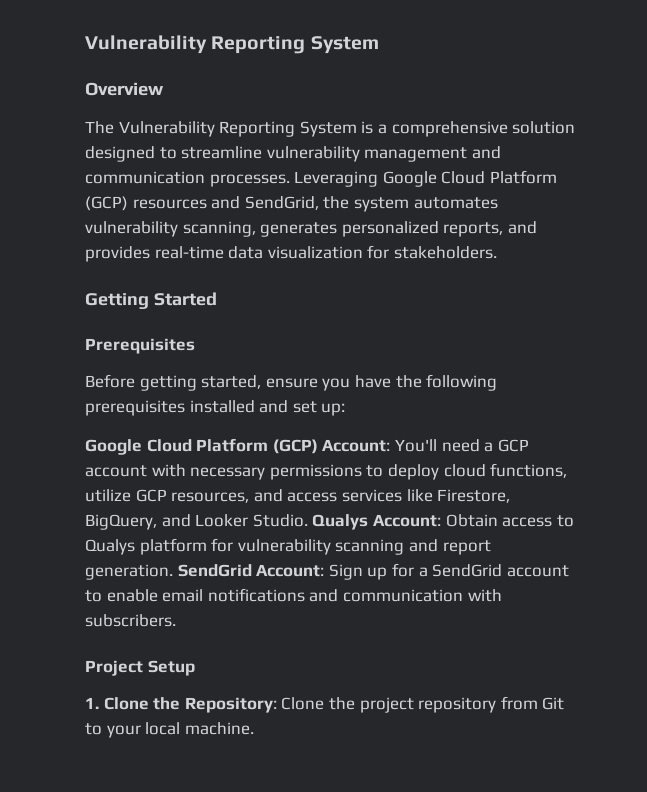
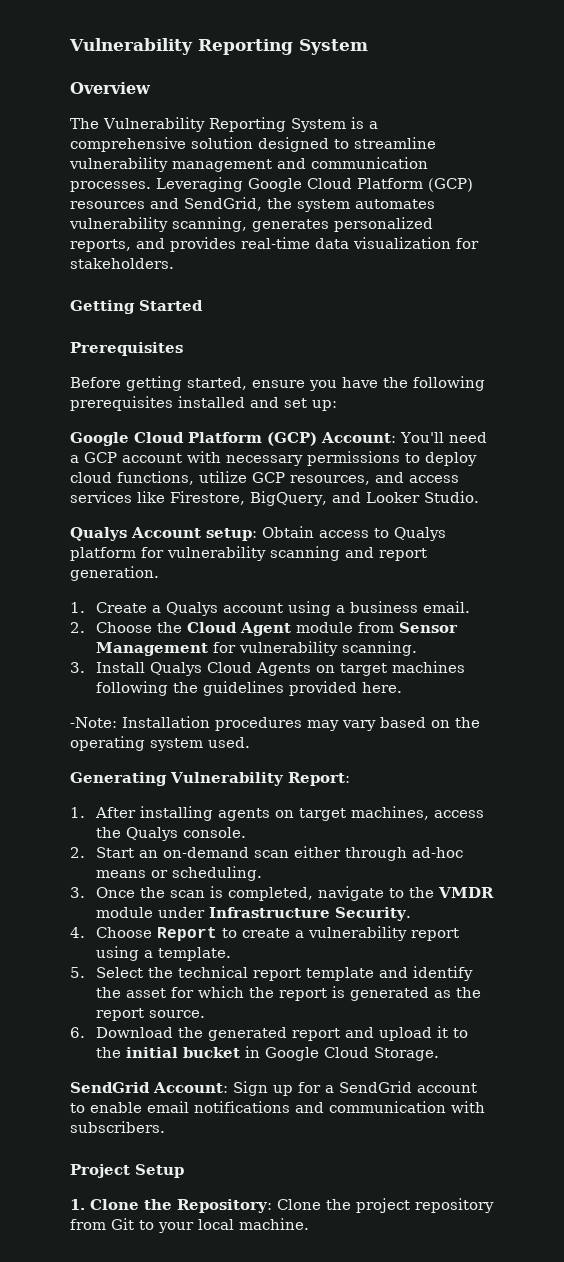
- Google Cloud Platform (GCP) Account: You'll need a GCP account with necessary permissions to deploy cloud functions, utilize GCP resources, and access services like Firestore, BigQuery, and Looker Studio. Qualys Account: Obtain access to Qualys platform for vulnerability scanning and report generation. SendGrid Account: Sign up for a SendGrid account to enable email notifications and communication with subscribers.
+ Google Cloud Platform (GCP) Account: You'll need a GCP account with necessary permissions to deploy cloud functions, utilize GCP resources, and access services like Firestore, BigQuery, and Looker Studio.
+ Qualys Account setup: Obtain access to Qualys platform for vulnerability scanning and report generation.
+ 1. Create a Qualys account using a business email.
+ 2. Choose the Cloud Agent module from Sensor Management for vulnerability scanning.
+ 3. Install Qualys Cloud Agents on target machines following the guidelines provided here.
+ -Note: Installation procedures may vary based on the operating system used.
+ Generating Vulnerability Report:
+ 1. After installing agents on target machines, access the Qualys console.
+ 2. Start an on-demand scan either through ad-hoc means or scheduling.
+ 3. Once the scan is completed, navigate to the VMDR module under Infrastructure Security.
+ 4. Choose Report to create a vulnerability report using a template.
+ 5. Select the technical report template and identify the asset for which the report is generated as the report source.
+ 6. Download the generated report and upload it to the initial bucket in Google Cloud Storage.
+ SendGrid Account: Sign up for a SendGrid account to enable email notifications and communication with subscribers.

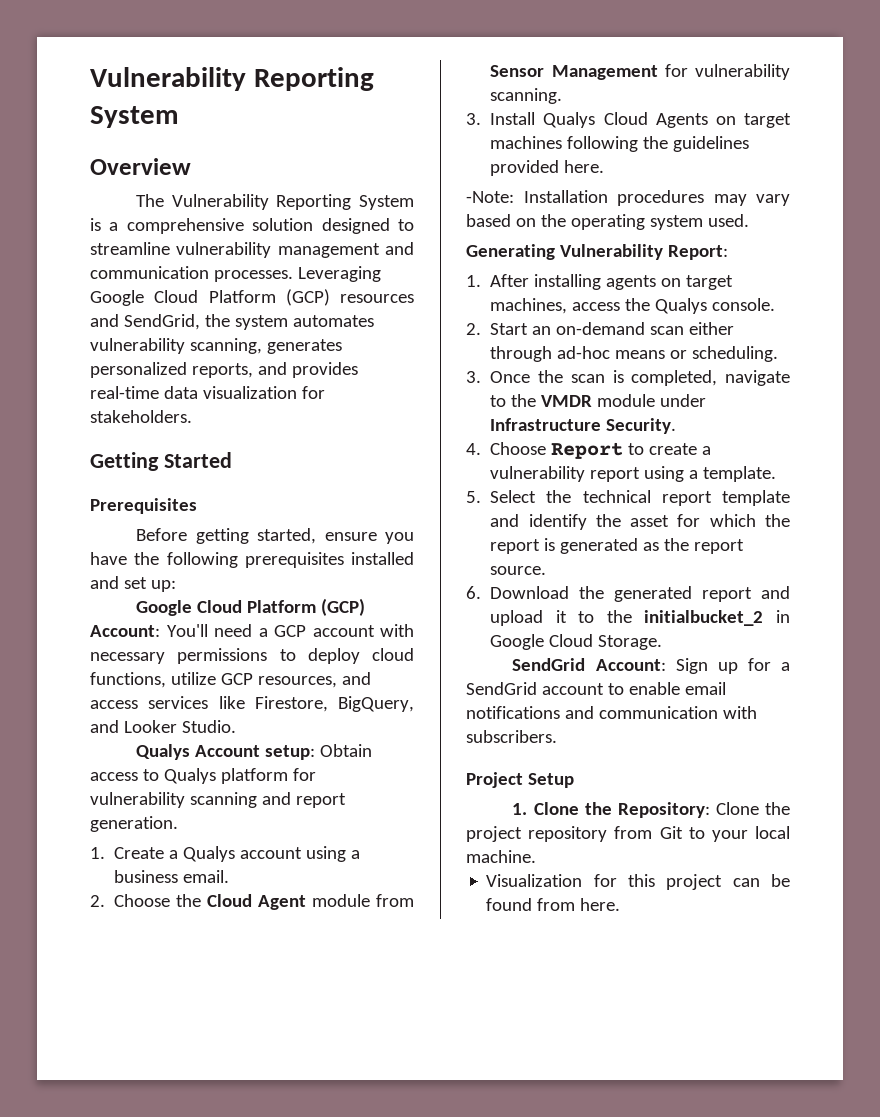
- 6. Download the generated report and upload it to the initial bucket in Google Cloud Storage.
+ 6. Download the generated report and upload it to the initialbucket_2 in Google Cloud Storage.
+ Visualization for this project can be found from here.

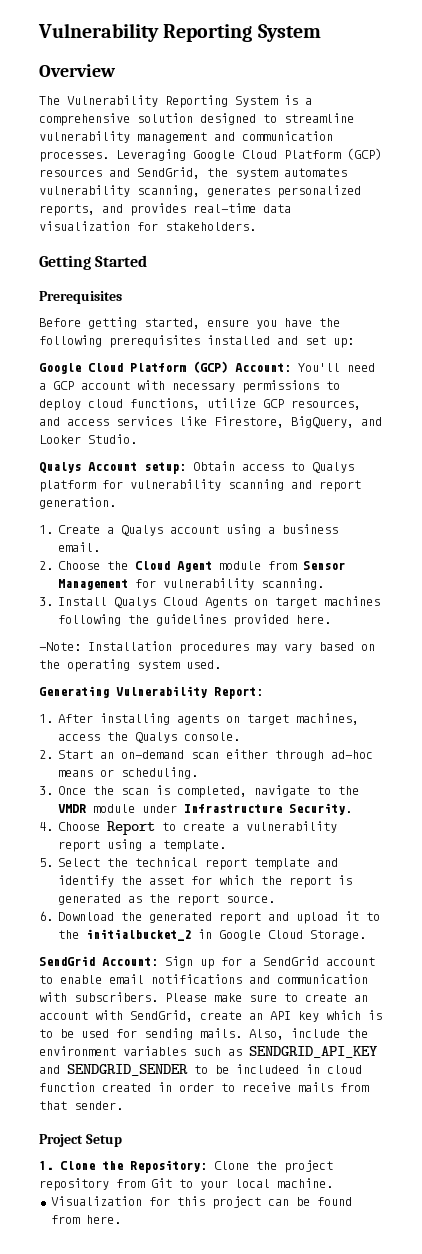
+ Please make sure to create an account with SendGrid, create an API key which is to be used for sending mails. Also, include the environment variables such as SENDGRID_API_KEY and SENDGRID_SENDER to be includeed in cloud function created in order to receive mails from that sender.

